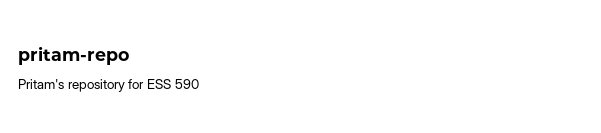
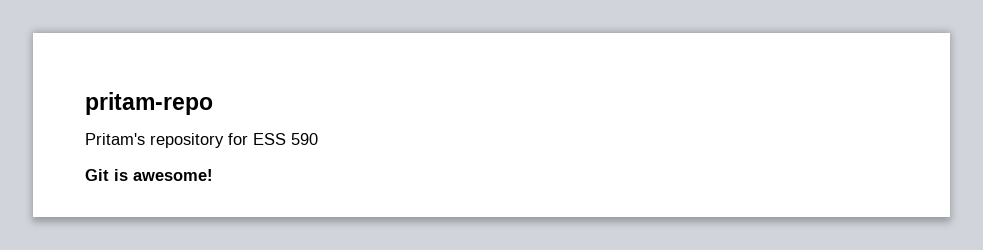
+ Git is awesome!

